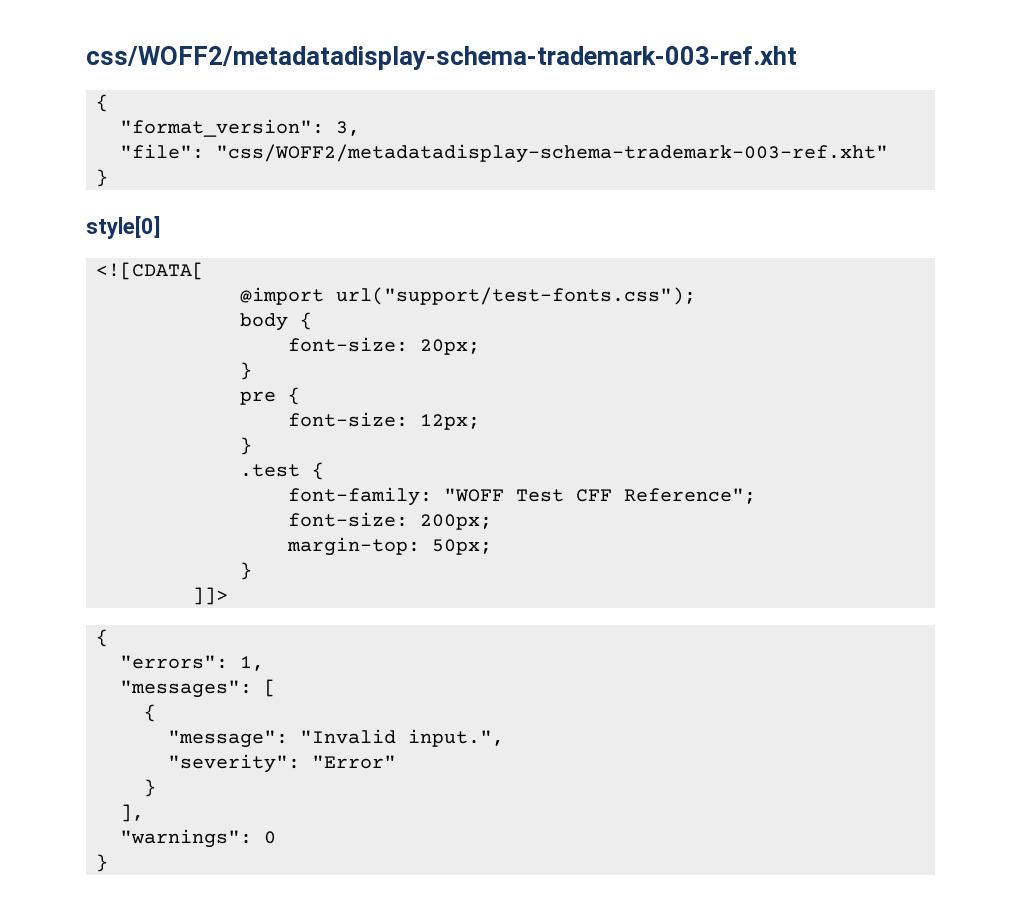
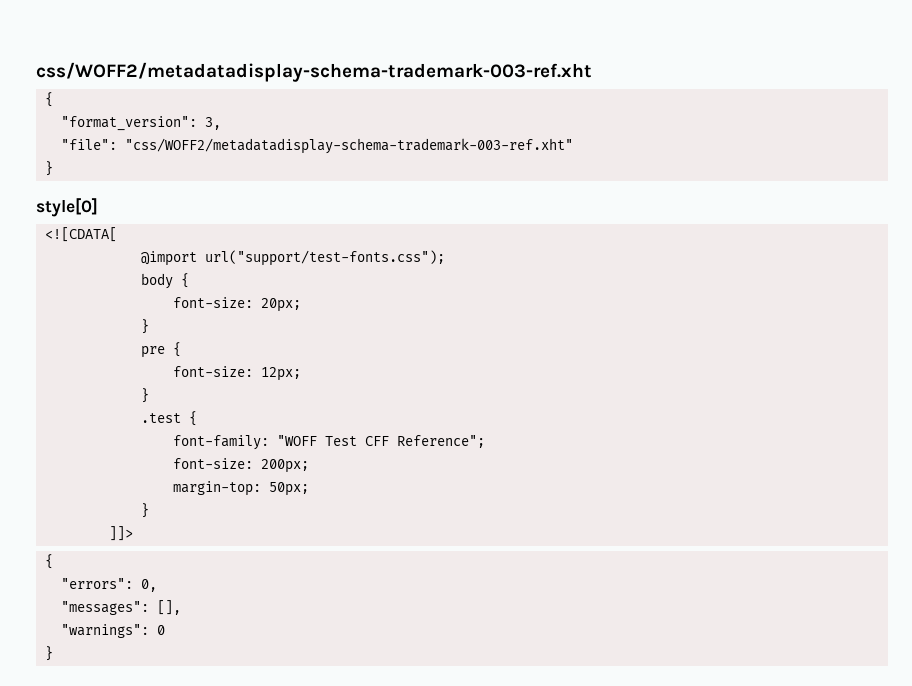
- "errors": 1,
+ "errors": 0,
- "messages": [
- {
- "message": "Invalid input.",
- "severity": "Error"
- }
- ],
+ "messages": [],

